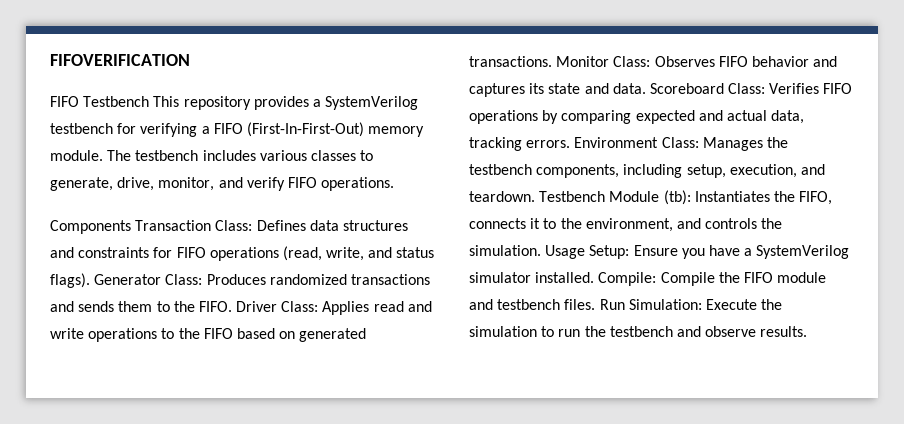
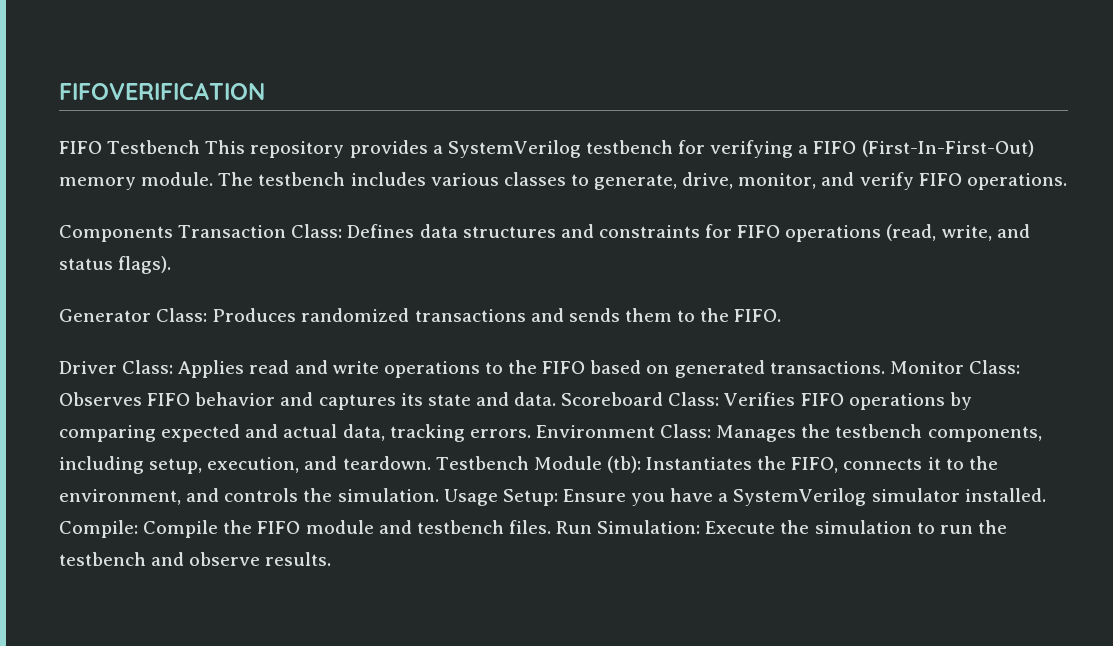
- Components Transaction Class: Defines data structures and constraints for FIFO operations (read, write, and status flags). Generator Class: Produces randomized transactions and sends them to the FIFO. Driver Class: Applies read and write operations to the FIFO based on generated transactions.
+ Components Transaction Class: Defines data structures and constraints for FIFO operations (read, write, and status flags).
+ Generator Class: Produces randomized transactions and sends them to the FIFO.
+ Driver Class: Applies read and write operations to the FIFO based on generated transactions.

